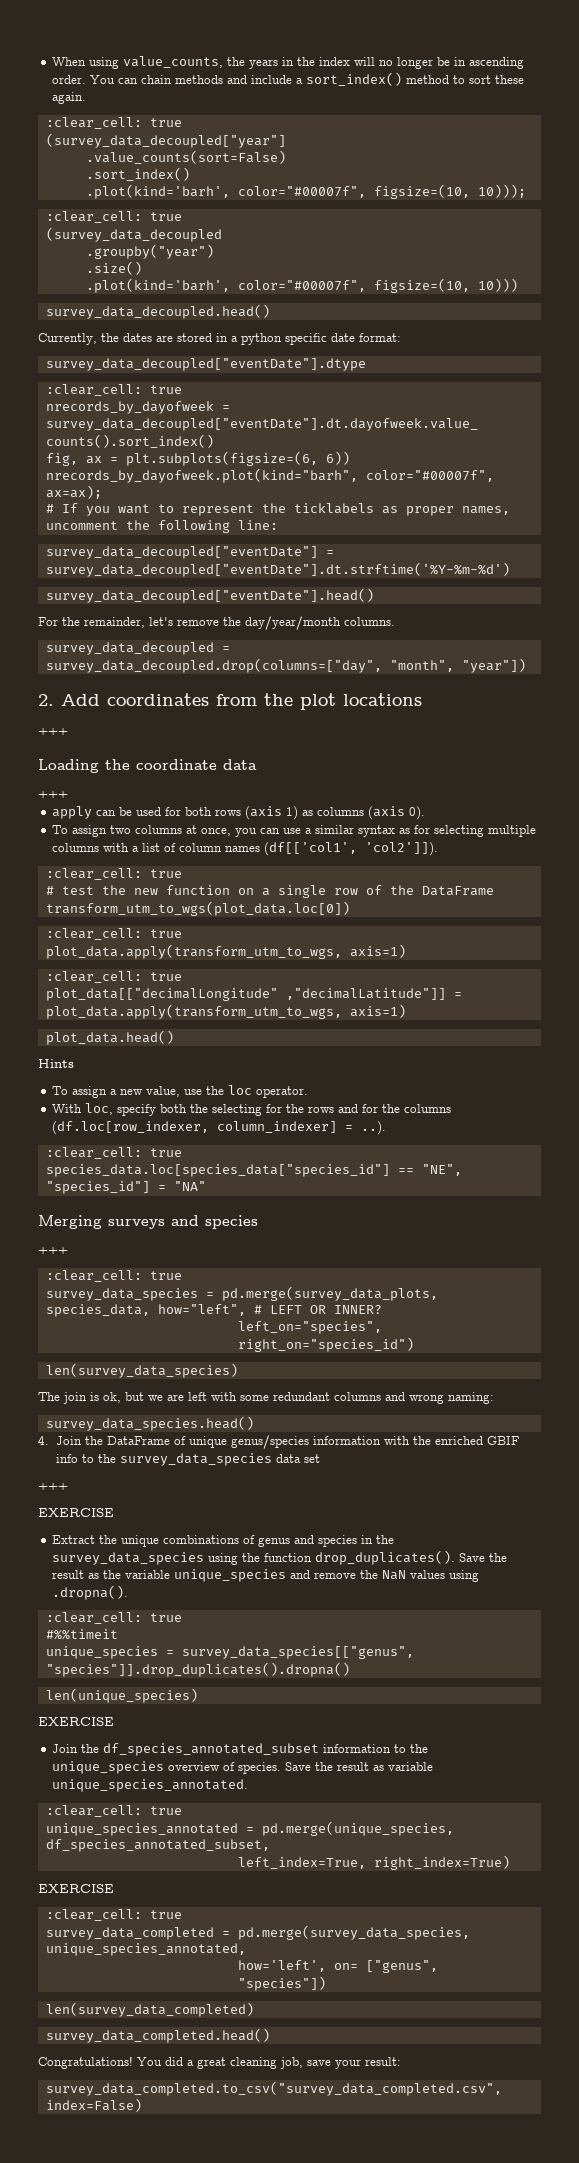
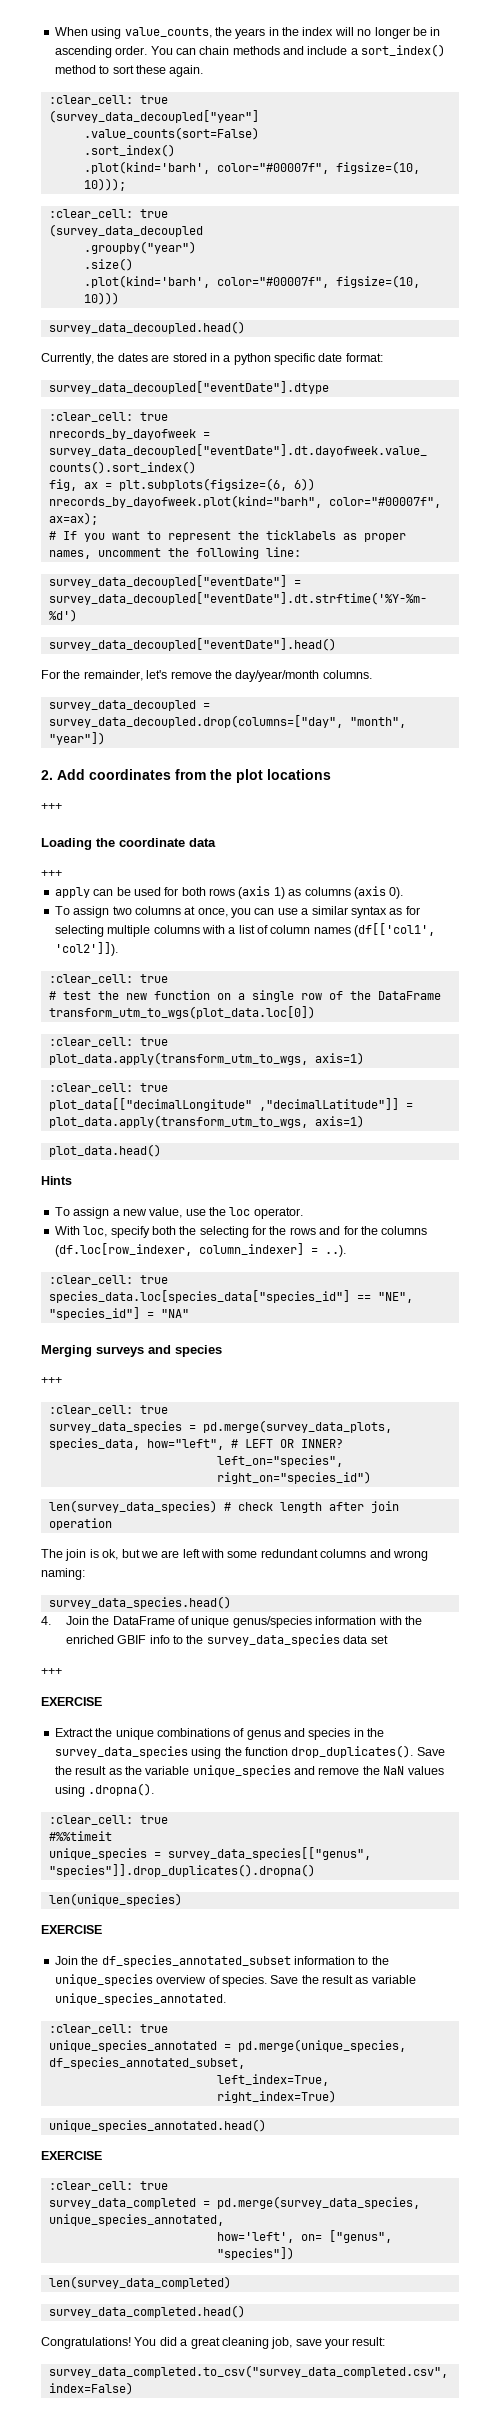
- len(survey_data_species)
+ len(survey_data_species) # check length after join operation
+ unique_species_annotated.head()

